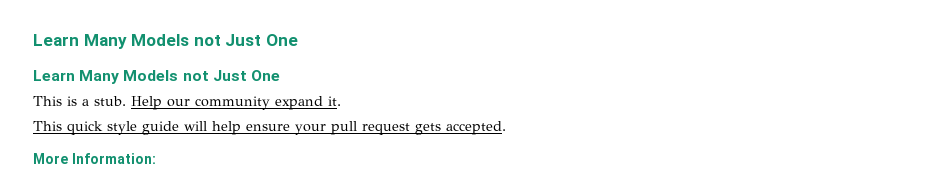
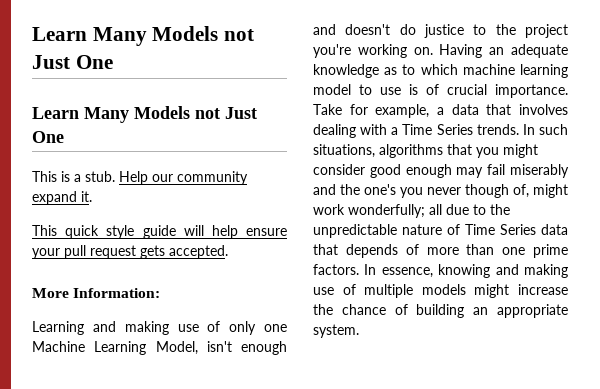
+ Learning and making use of only one Machine Learning Model, isn't enough and doesn't do justice to the project you're working on. Having an adequate knowledge as to which machine learning model to use is of crucial importance. Take for example, a data that involves dealing with a Time Series trends. In such situations, algorithms that you might consider good enough may fail miserably and the one's you never though of, might work wonderfully; all due to the unpredictable nature of Time Series data that depends of more than one prime factors. In essence, knowing and making use of multiple models might increase the chance of building an appropriate system.

